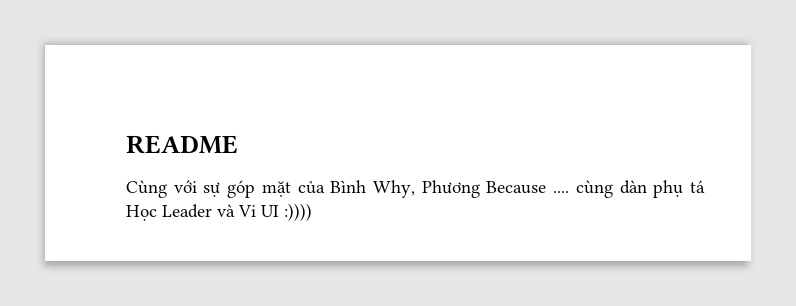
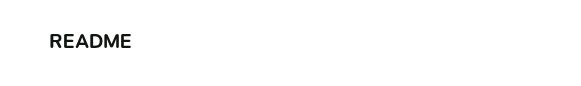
- Cùng với sự góp mặt của Bình Why, Phương Because .... cùng dàn phụ tá Học Leader và Vi UI :))))

